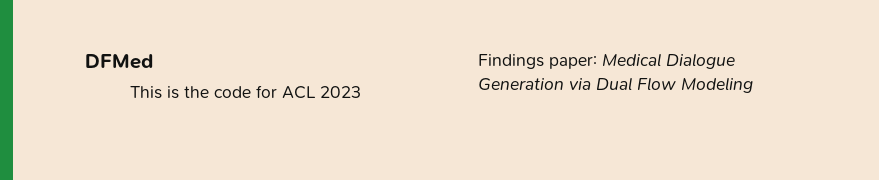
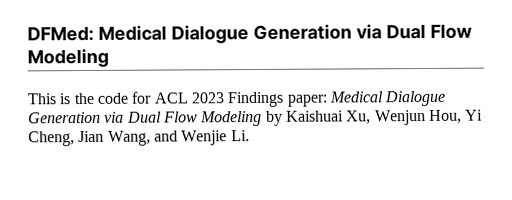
- DFMed
+ DFMed: Medical Dialogue Generation via Dual Flow Modeling
- This is the code for ACL 2023 Findings paper: Medical Dialogue Generation via Dual Flow Modeling
+ This is the code for ACL 2023 Findings paper: Medical Dialogue Generation via Dual Flow Modeling by Kaishuai Xu, Wenjun Hou, Yi Cheng, Jian Wang, and Wenjie Li.

